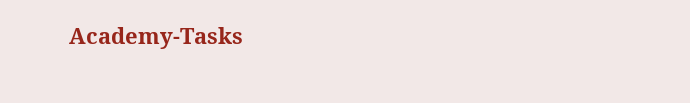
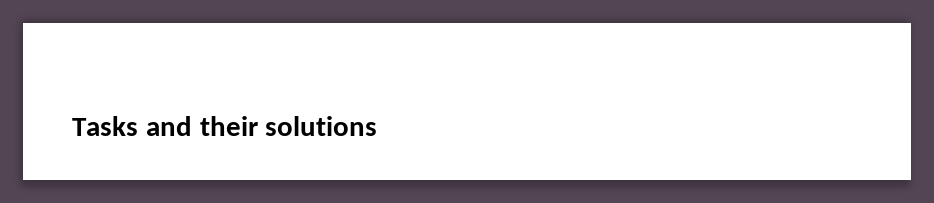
- Academy-Tasks
+ Tasks and their solutions

